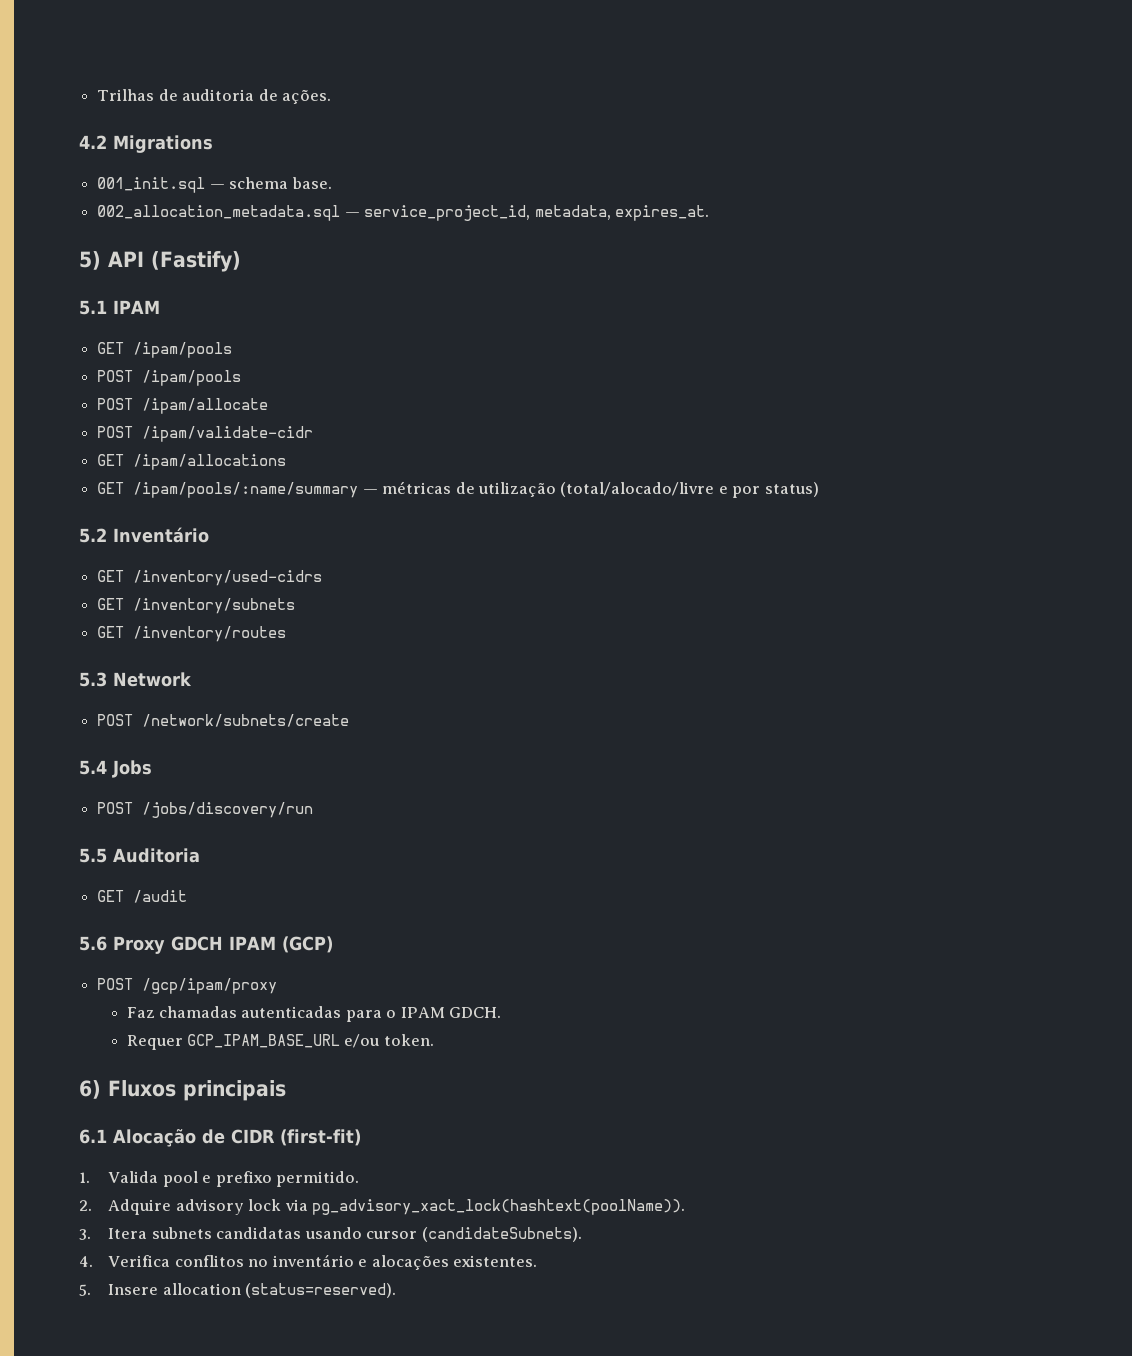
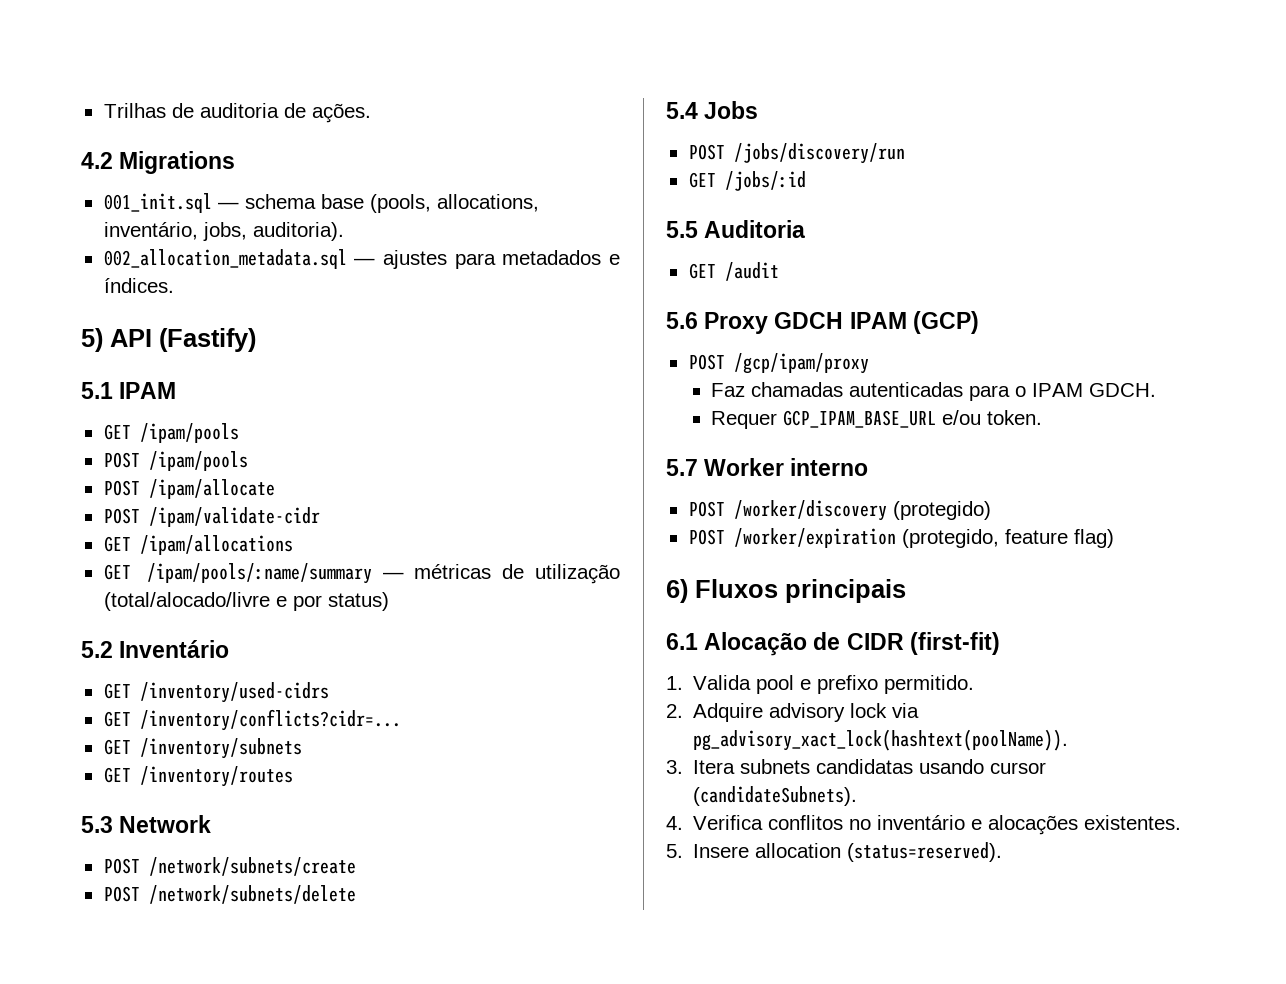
- 001_init.sql — schema base.
- 002_allocation_metadata.sql — service_project_id, metadata, expires_at.
+ 001_init.sql — schema base (pools, allocations, inventário, jobs, auditoria).
+ 002_allocation_metadata.sql — ajustes para metadados e índices.
+ GET /inventory/conflicts?cidr=...
+ POST /network/subnets/delete
+ GET /jobs/:id
+ 5.7 Worker interno
+ POST /worker/discovery (protegido)
+ POST /worker/expiration (protegido, feature flag)

